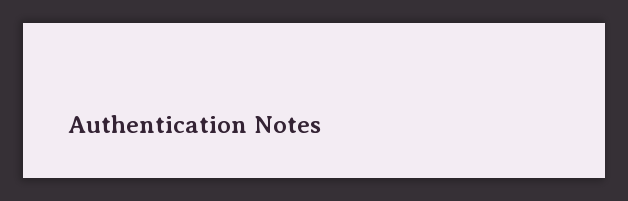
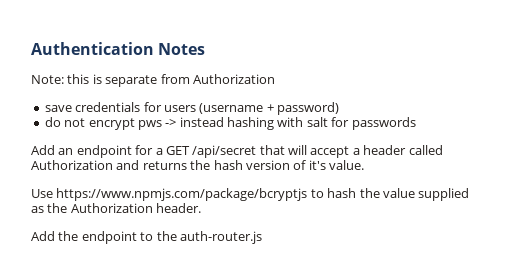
+ Note: this is separate from Authorization
+ save credentials for users (username + password)
+ do not encrypt pws -> instead hashing with salt for passwords
+ Add an endpoint for a GET /api/secret that will accept a header called Authorization and returns the hash version of it's value.
+ Use https://www.npmjs.com/package/bcryptjs to hash the value supplied as the Authorization header.
+ Add the endpoint to the auth-router.js

